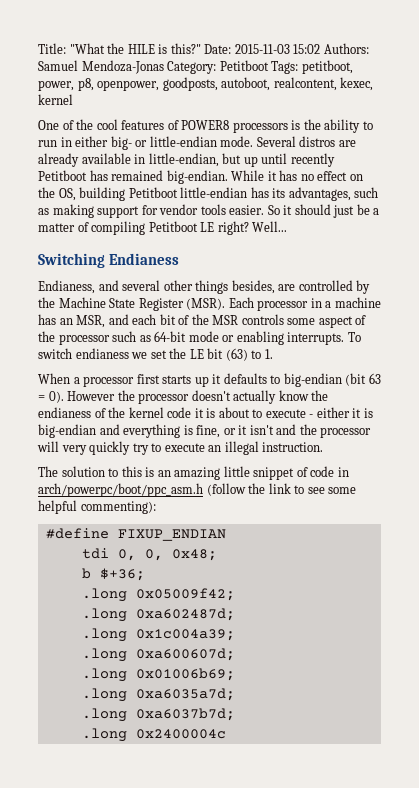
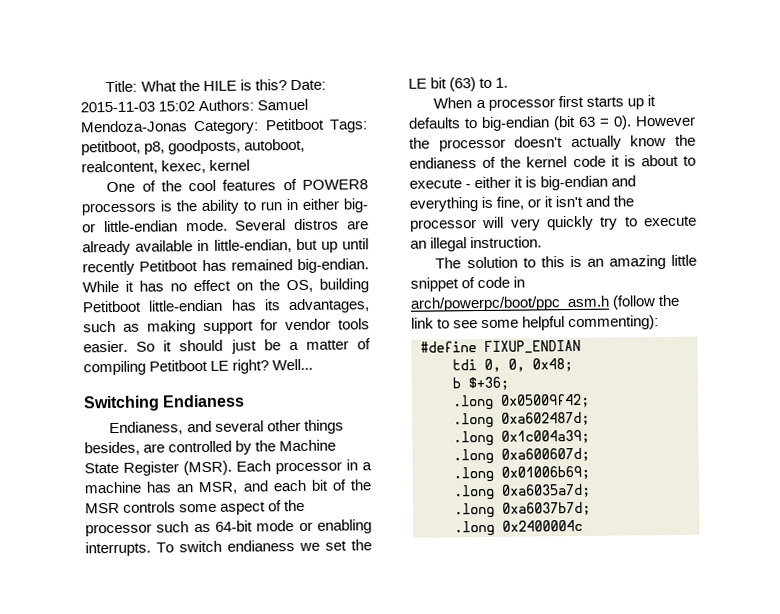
- Title: "What the HILE is this?"
+ Title: What the HILE is this?
- Date: 2015-11-03 15:02 Authors: Samuel Mendoza-Jonas Category: Petitboot Tags: petitboot, power, p8, openpower, goodposts, autoboot, realcontent, kexec, kernel
+ Date: 2015-11-03 15:02 Authors: Samuel Mendoza-Jonas Category: Petitboot Tags: petitboot, p8, goodposts, autoboot, realcontent, kexec, kernel

